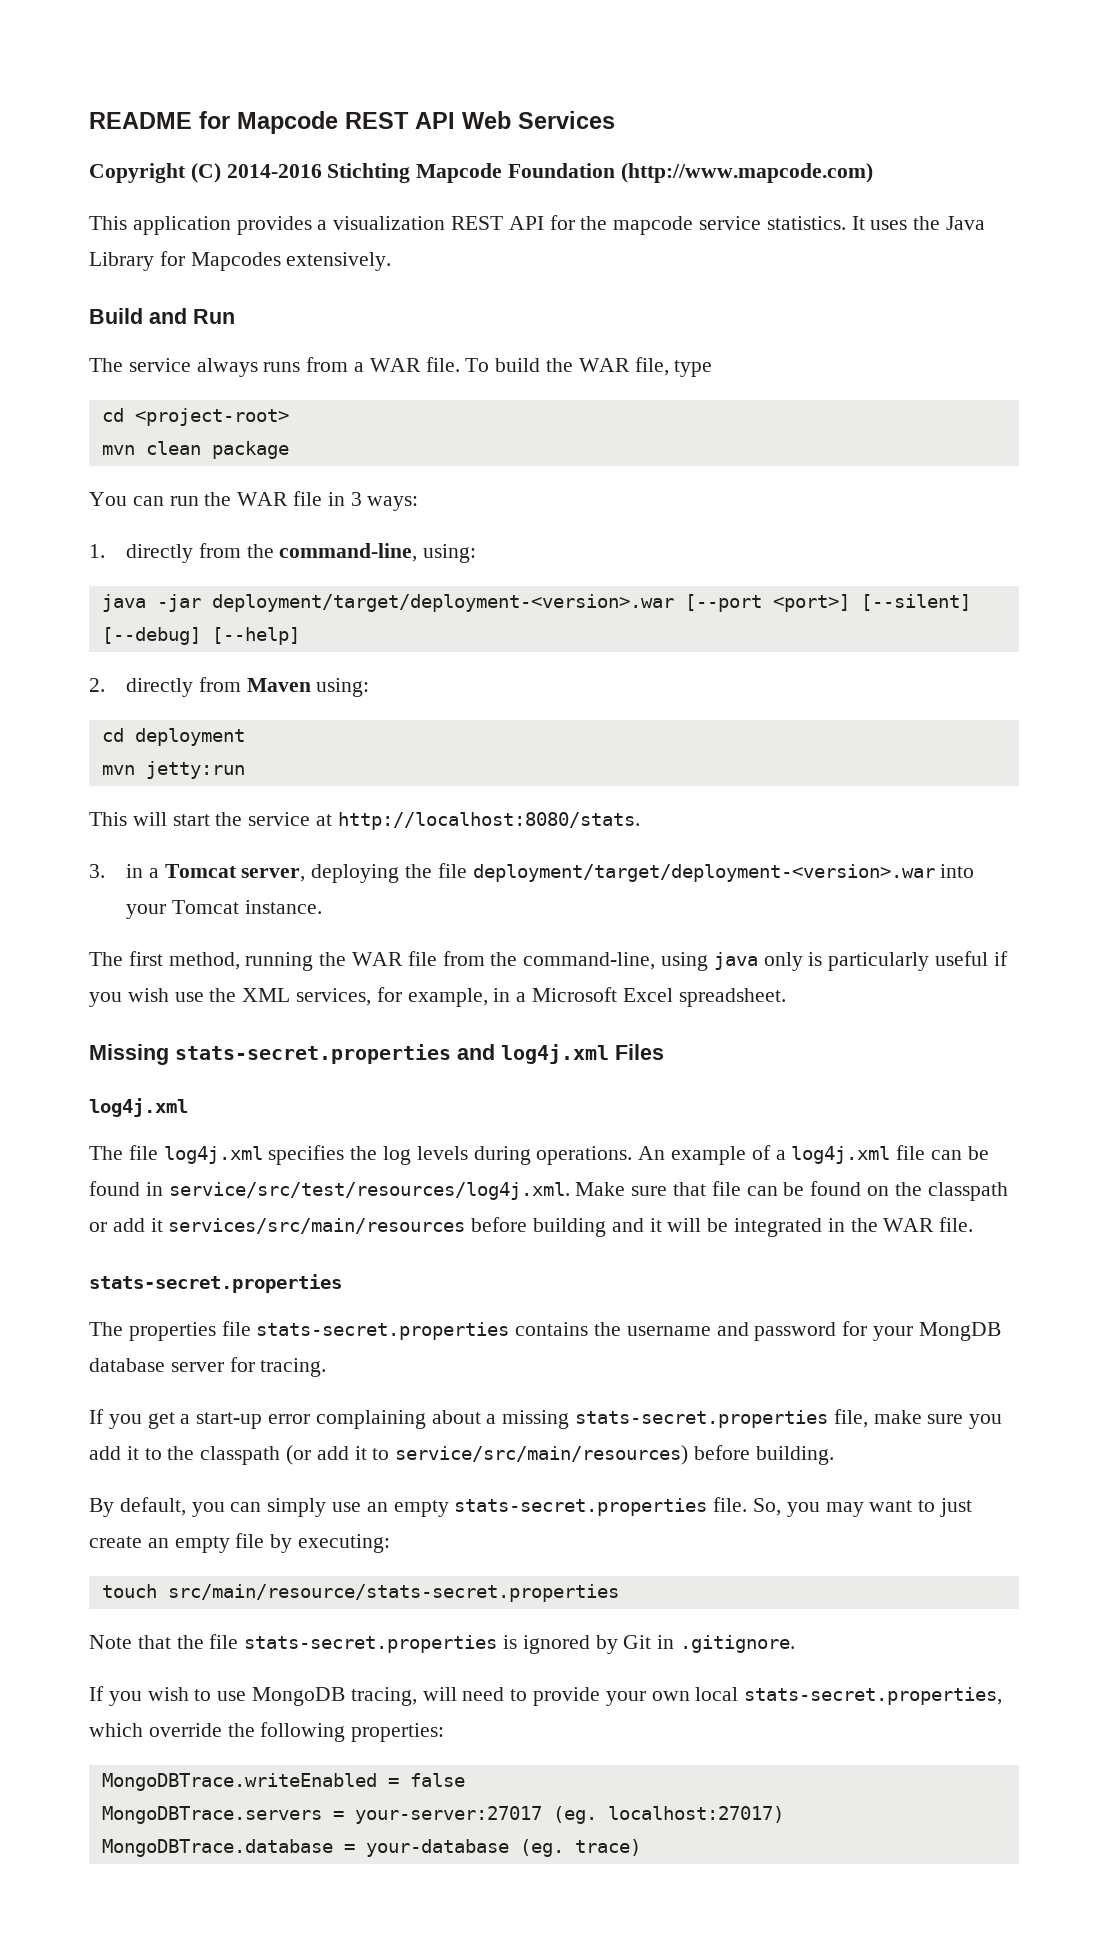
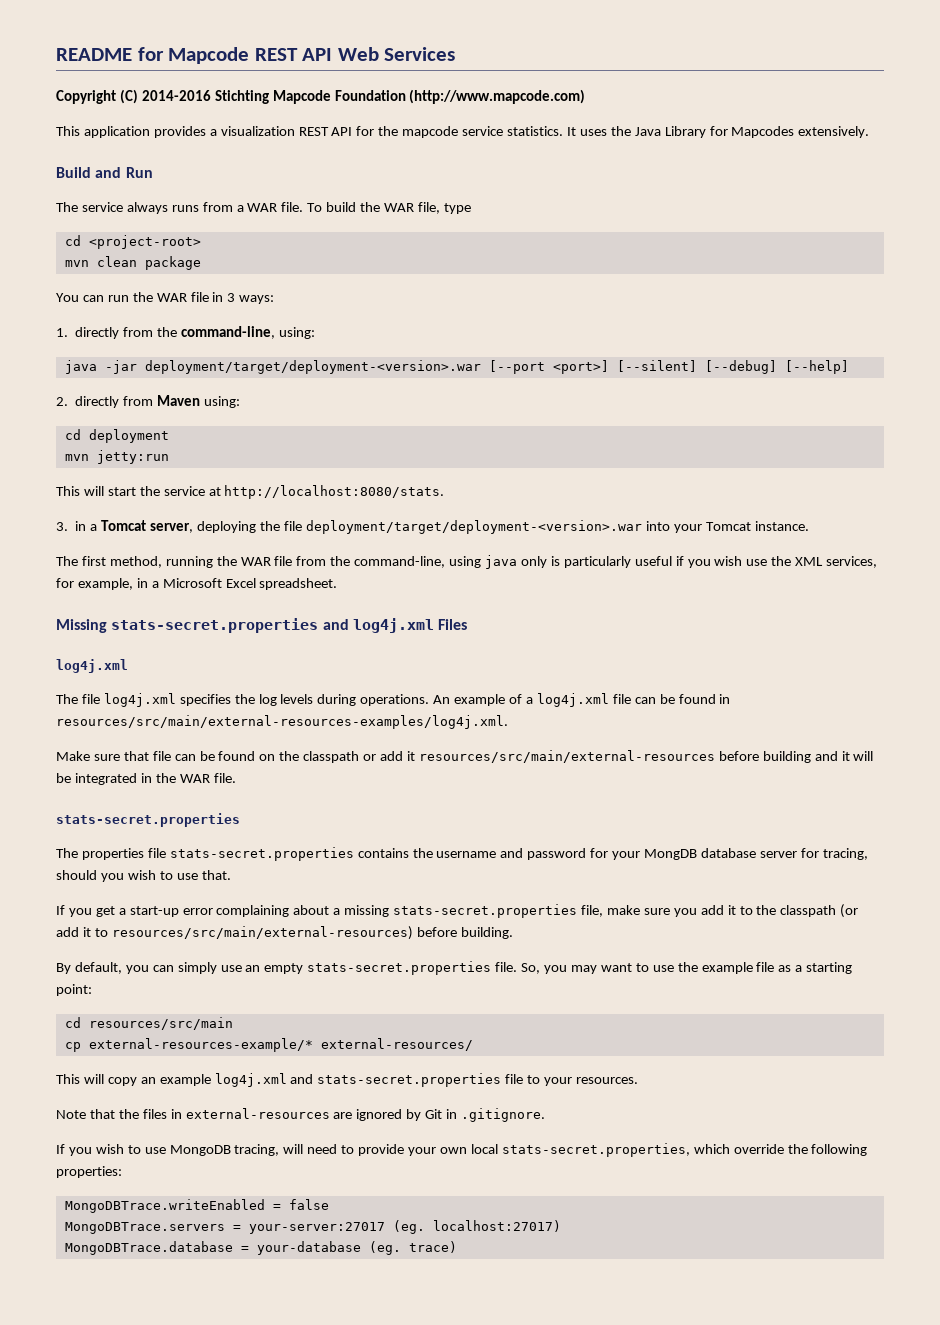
- An example of a log4j.xml file can be found in service/src/test/resources/log4j.xml. Make sure that file can be found on the classpath or add it services/src/main/resources before building and it will be integrated in the WAR file.
+ An example of a log4j.xml file can be found in resources/src/main/external-resources-examples/log4j.xml.
+ Make sure that file can be found on the classpath or add it resources/src/main/external-resources before building and it will be integrated in the WAR file.
- The properties file stats-secret.properties contains the username and password for your MongDB database server for tracing.
+ The properties file stats-secret.properties contains the username and password for your MongDB database server for tracing, should you wish to use that.
- If you get a start-up error complaining about a missing stats-secret.properties file, make sure you add it to the classpath (or add it to service/src/main/resources) before building.
+ If you get a start-up error complaining about a missing stats-secret.properties file, make sure you add it to the classpath (or add it to resources/src/main/external-resources) before building.
- So, you may want to just create an empty file by executing:
- touch src/main/resource/stats-secret.properties
+ So, you may want to use the example file as a starting point:
+ cd resources/src/main
+ cp external-resources-example/* external-resources/
+ This will copy an example log4j.xml and stats-secret.properties file to your resources.
- Note that the file stats-secret.properties is ignored by Git in .gitignore.
+ Note that the files in external-resources are ignored by Git in .gitignore.

